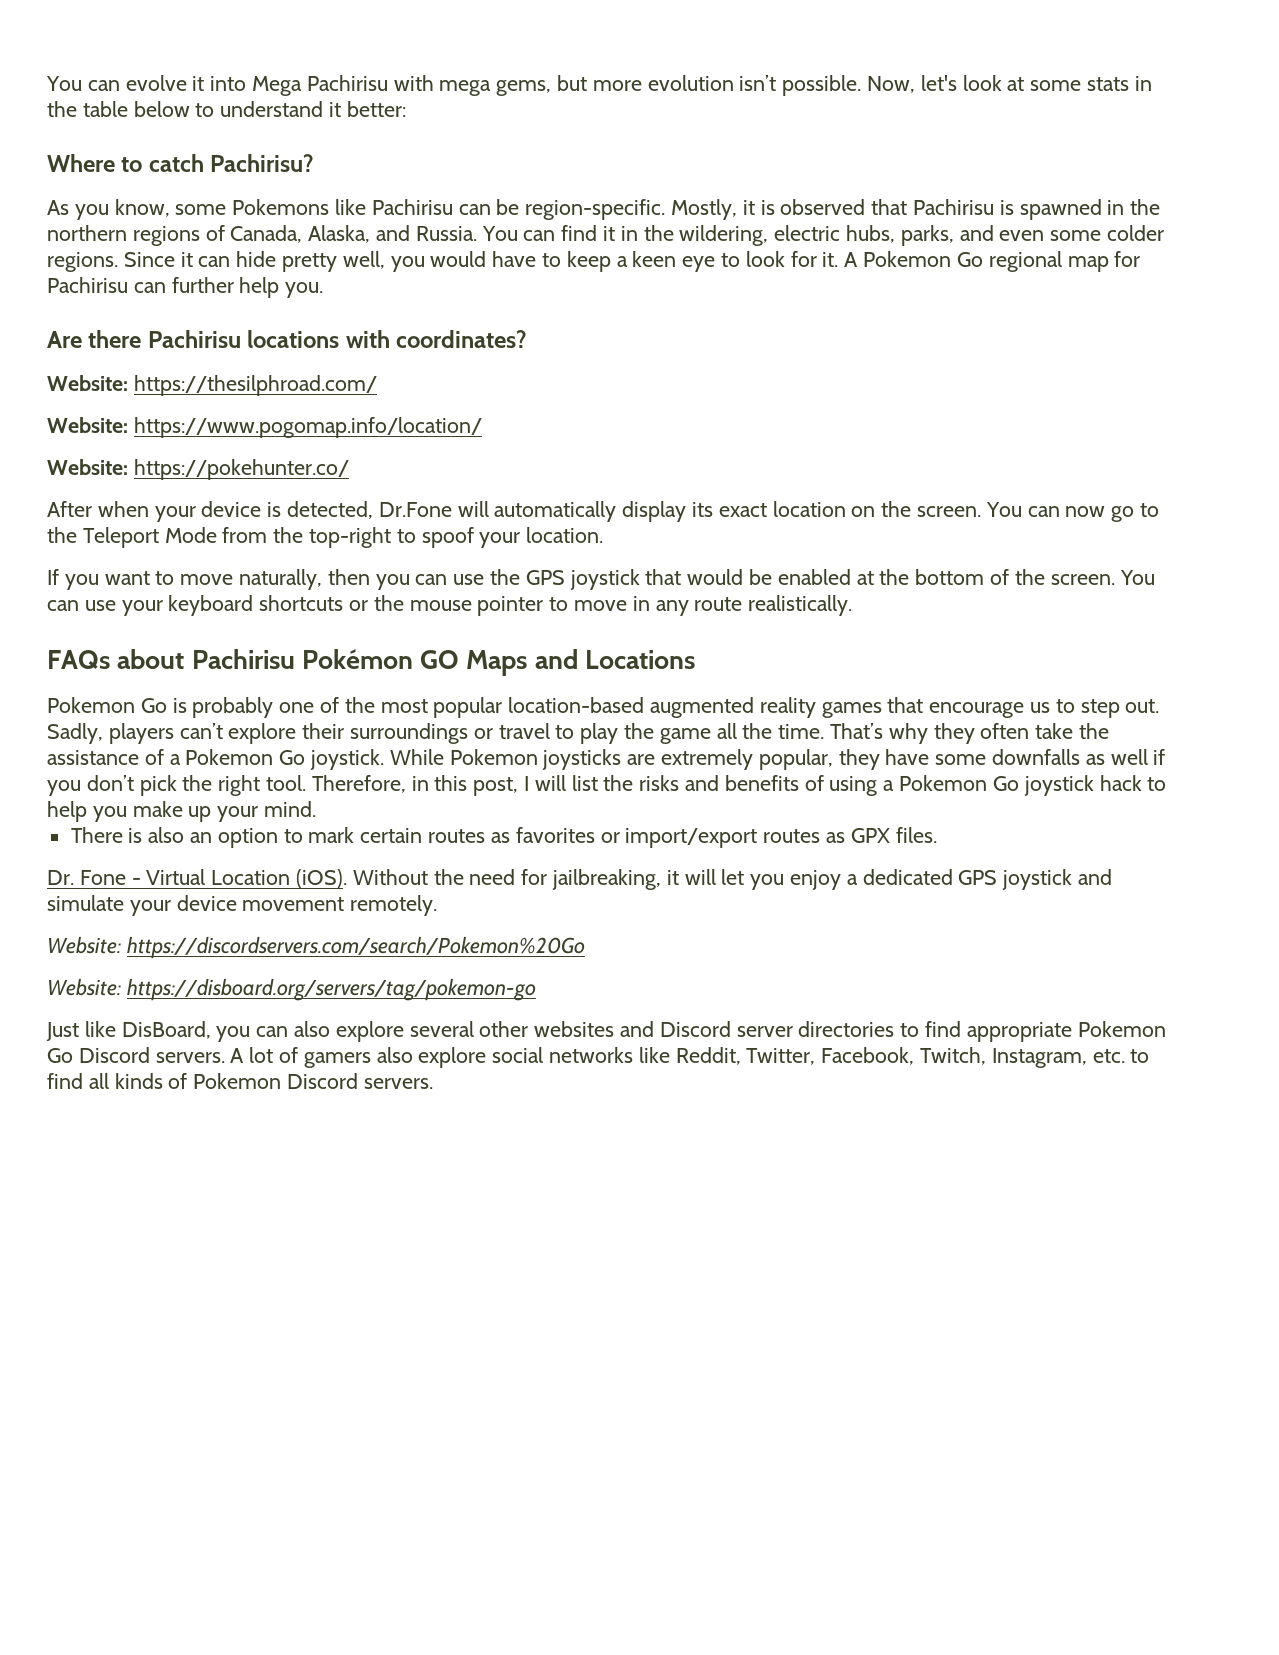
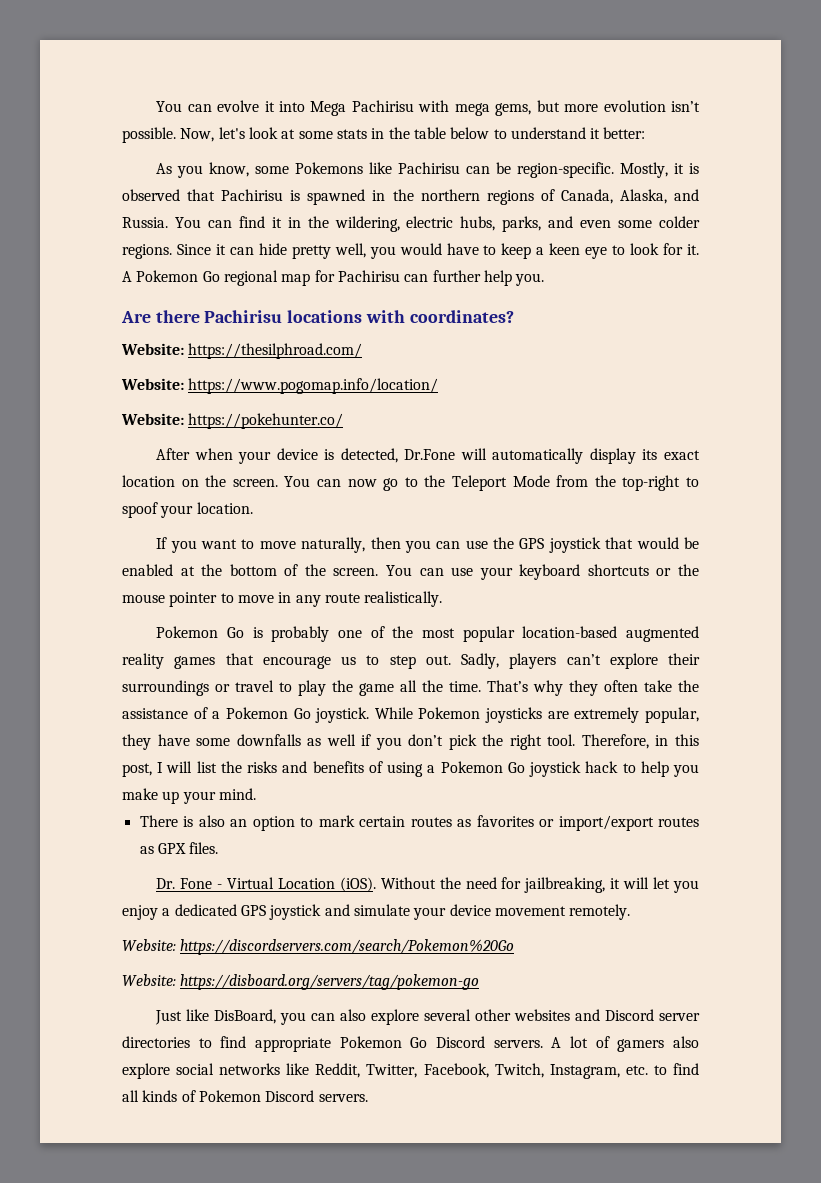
- Where to catch Pachirisu?
- FAQs about Pachirisu Pokémon GO Maps and Locations

